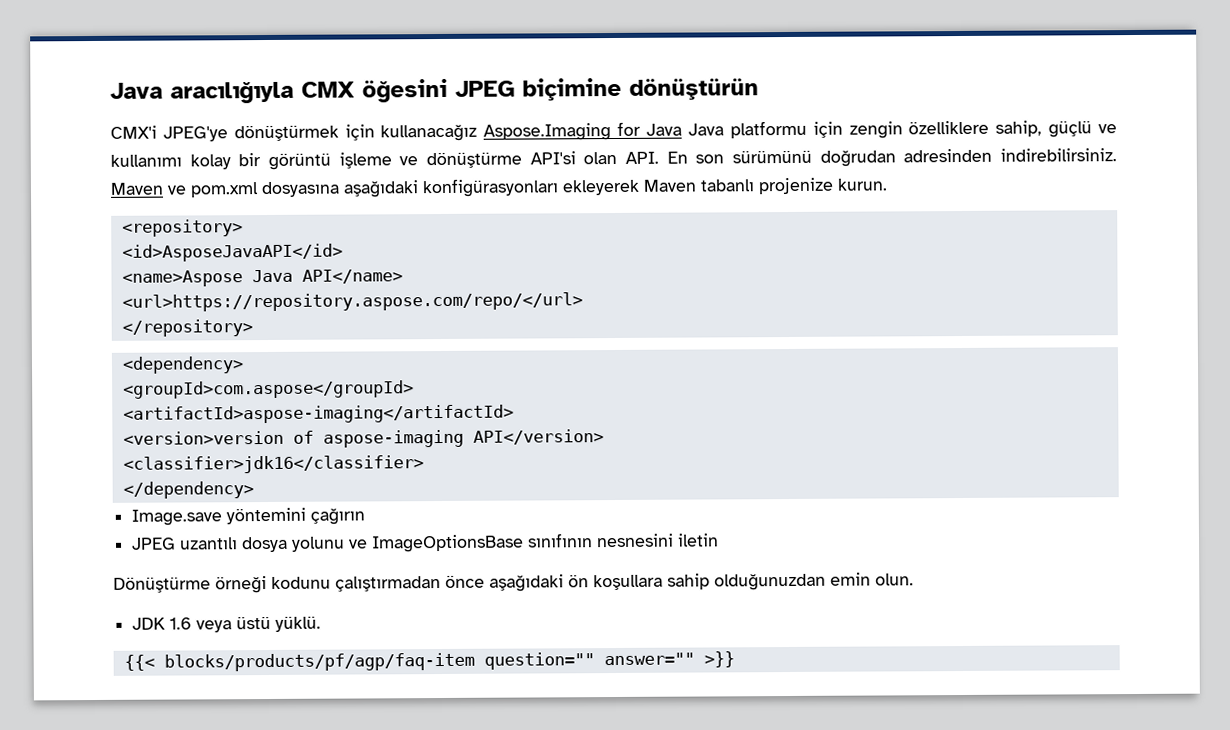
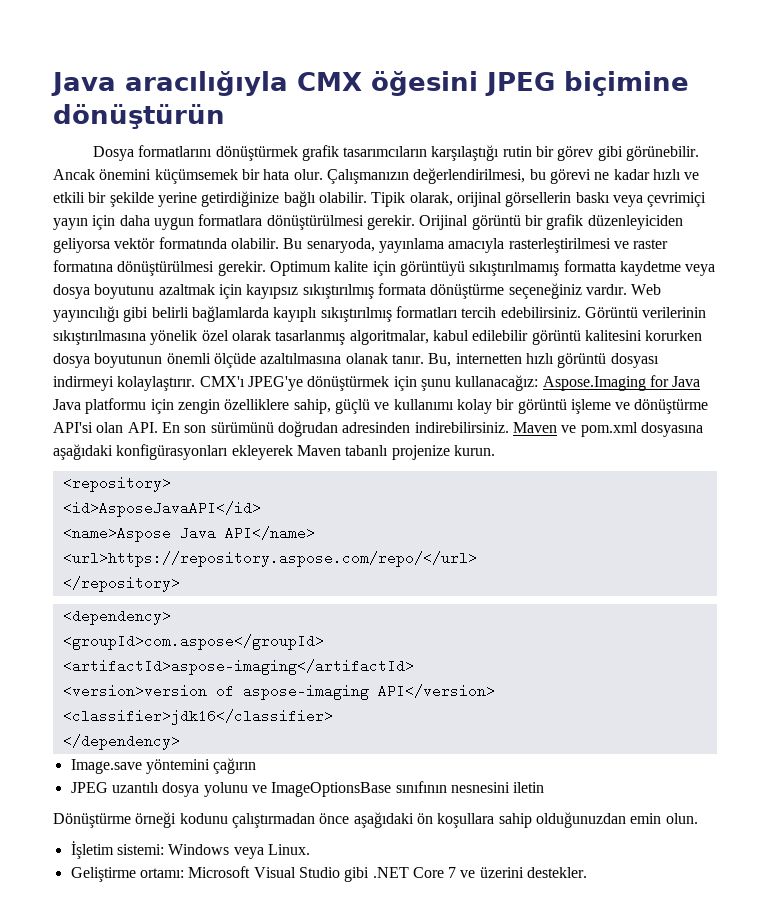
- CMX'i JPEG'ye dönüştürmek için kullanacağız Aspose.Imaging for Java Java platformu için zengin özelliklere sahip, güçlü ve kullanımı kolay bir görüntü işleme ve dönüştürme API'si olan API. En son sürümünü doğrudan adresinden indirebilirsiniz.
+ Dosya formatlarını dönüştürmek grafik tasarımcıların karşılaştığı rutin bir görev gibi görünebilir. Ancak önemini küçümsemek bir hata olur. Çalışmanızın değerlendirilmesi, bu görevi ne kadar hızlı ve etkili bir şekilde yerine getirdiğinize bağlı olabilir. Tipik olarak, orijinal görsellerin baskı veya çevrimiçi yayın için daha uygun formatlara dönüştürülmesi gerekir. Orijinal görüntü bir grafik düzenleyiciden geliyorsa vektör formatında olabilir. Bu senaryoda, yayınlama amacıyla rasterleştirilmesi ve raster formatına dönüştürülmesi gerekir. Optimum kalite için görüntüyü sıkıştırılmamış formatta kaydetme veya dosya boyutunu azaltmak için kayıpsız sıkıştırılmış formata dönüştürme seçeneğiniz vardır. Web yayıncılığı gibi belirli bağlamlarda kayıplı sıkıştırılmış formatları tercih edebilirsiniz. Görüntü verilerinin sıkıştırılmasına yönelik özel olarak tasarlanmış algoritmalar, kabul edilebilir görüntü kalitesini korurken dosya boyutunun önemli ölçüde azaltılmasına olanak tanır. Bu, internetten hızlı görüntü dosyası indirmeyi kolaylaştırır. CMX'ı JPEG'ye dönüştürmek için şunu kullanacağız: Aspose.Imaging for Java Java platformu için zengin özelliklere sahip, güçlü ve kullanımı kolay bir görüntü işleme ve dönüştürme API'si olan API. En son sürümünü doğrudan adresinden indirebilirsiniz.
- JDK 1.6 veya üstü yüklü.
- {{< blocks/products/pf/agp/faq-item question="" answer="" >}}
+ İşletim sistemi: Windows veya Linux.
+ Geliştirme ortamı: Microsoft Visual Studio gibi .NET Core 7 ve üzerini destekler.

